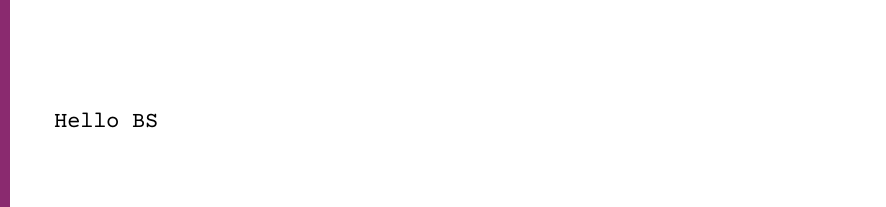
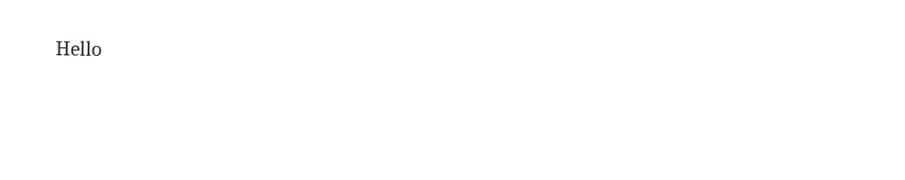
- Hello BS
+ Hello

